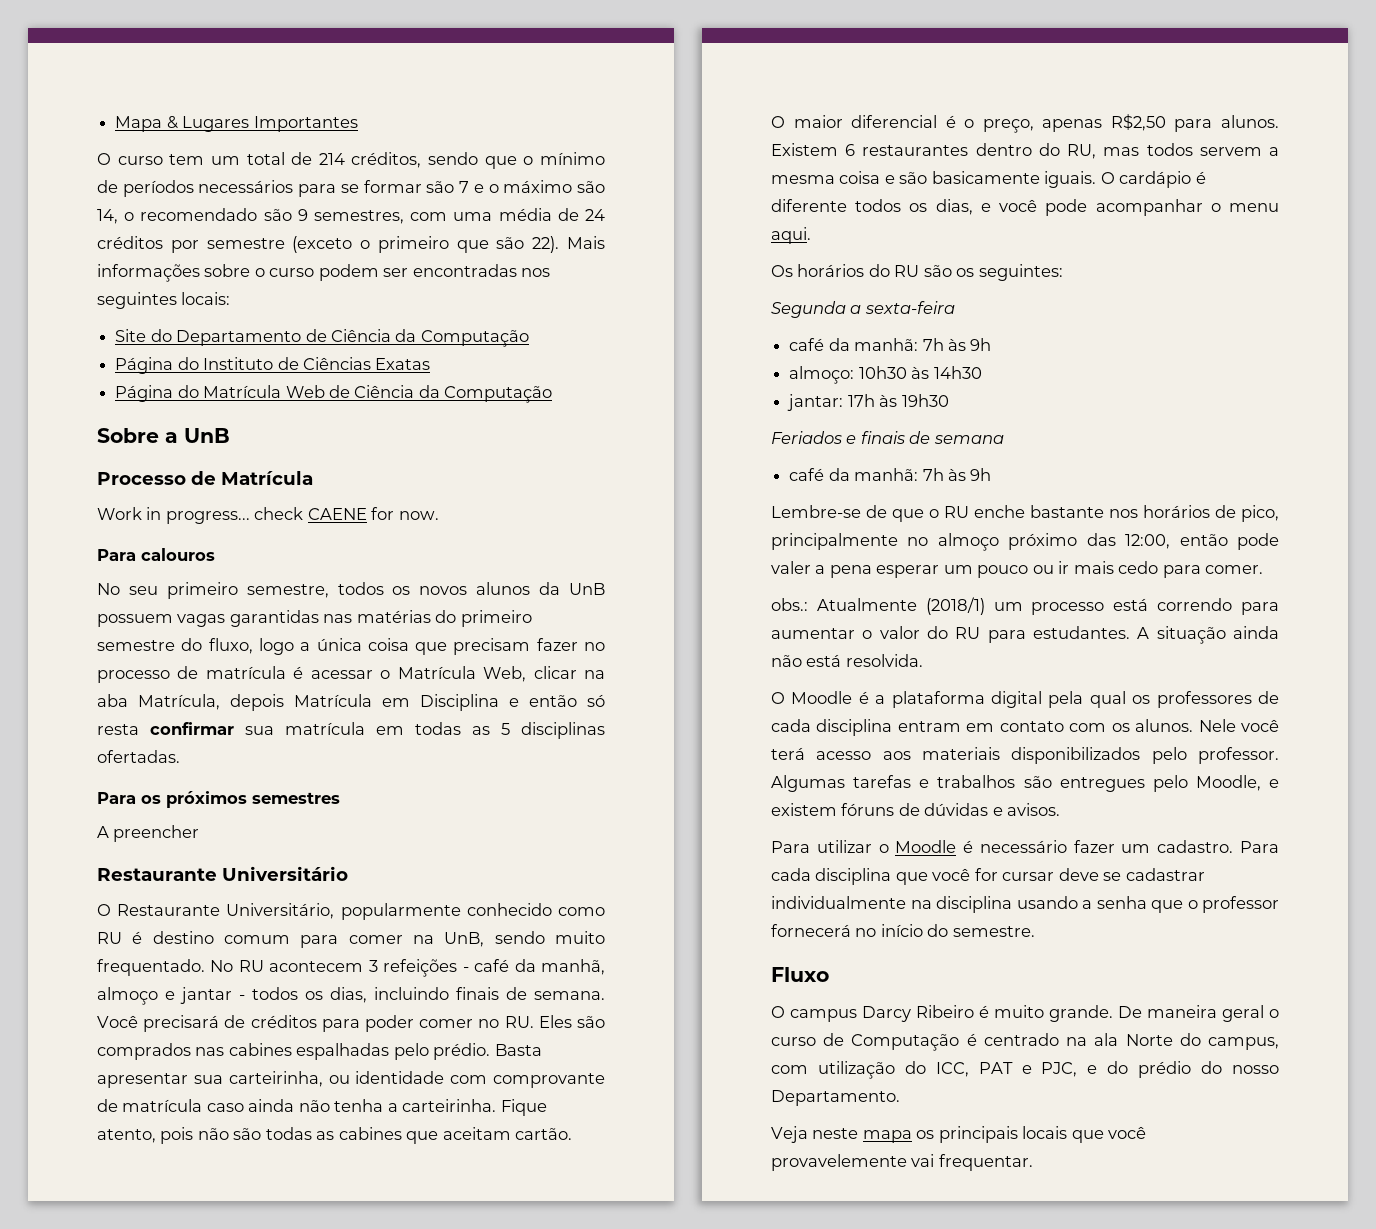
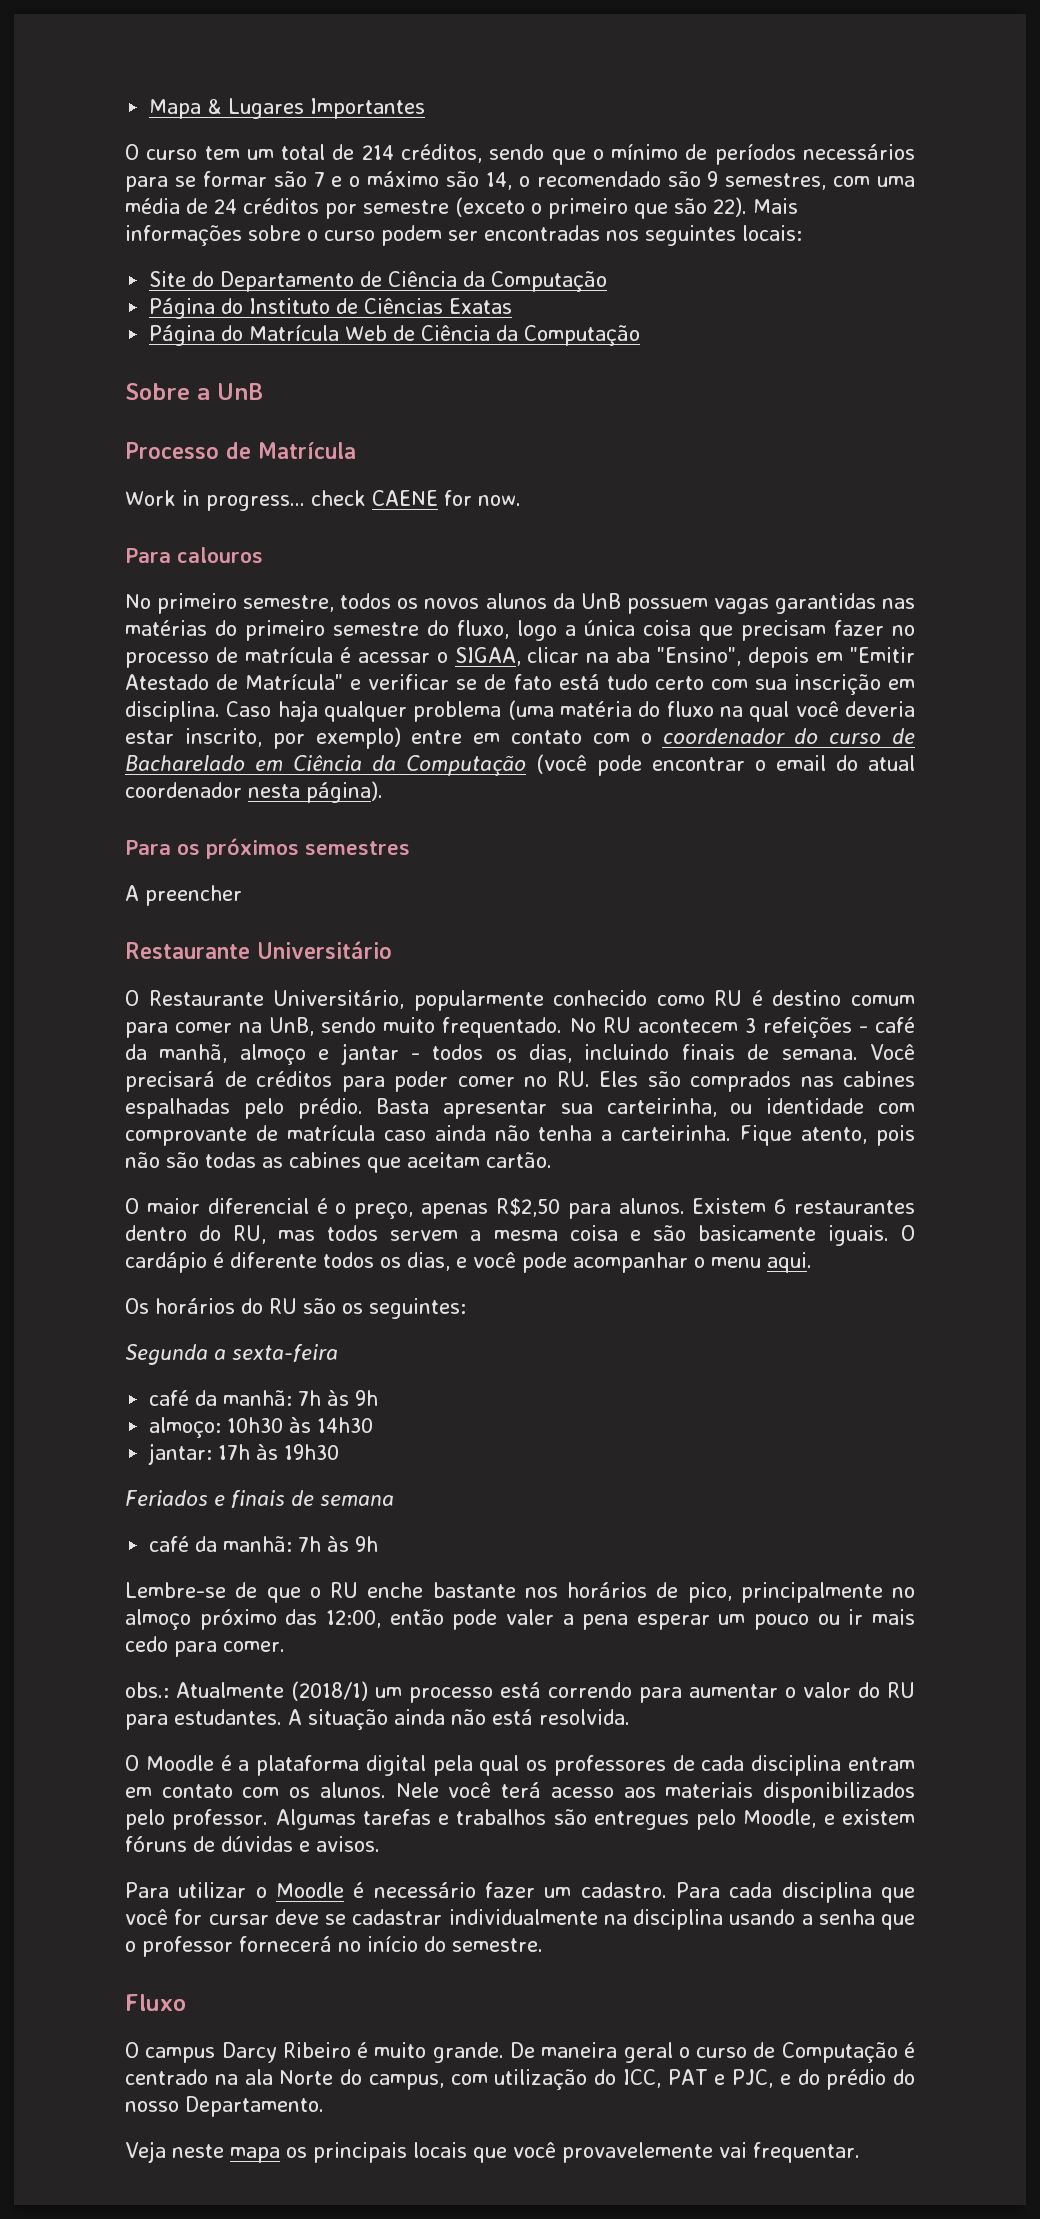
- No seu primeiro semestre, todos os novos alunos da UnB possuem vagas garantidas nas matérias do primeiro semestre do fluxo, logo a única coisa que precisam fazer no processo de matrícula é acessar o Matrícula Web, clicar na aba Matrícula, depois Matrícula em Disciplina e então só resta confirmar sua matrícula em todas as 5 disciplinas ofertadas.
+ No primeiro semestre, todos os novos alunos da UnB possuem vagas garantidas nas matérias do primeiro semestre do fluxo, logo a única coisa que precisam fazer no processo de matrícula é acessar o SIGAA, clicar na aba "Ensino", depois em "Emitir Atestado de Matrícula" e verificar se de fato está tudo certo com sua inscrição em disciplina. Caso haja qualquer problema (uma matéria do fluxo na qual você deveria estar inscrito, por exemplo) entre em contato com o coordenador do curso de Bacharelado em Ciência da Computação (você pode encontrar o email do atual coordenador nesta página).

